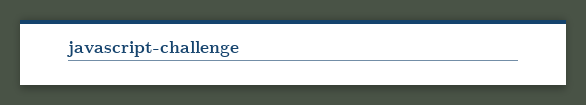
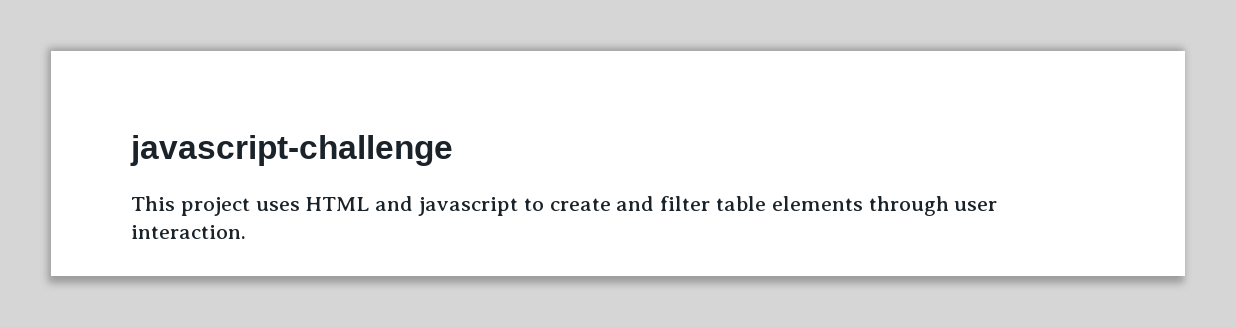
+ This project uses HTML and javascript to create and filter table elements through user interaction.

